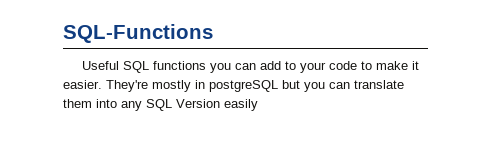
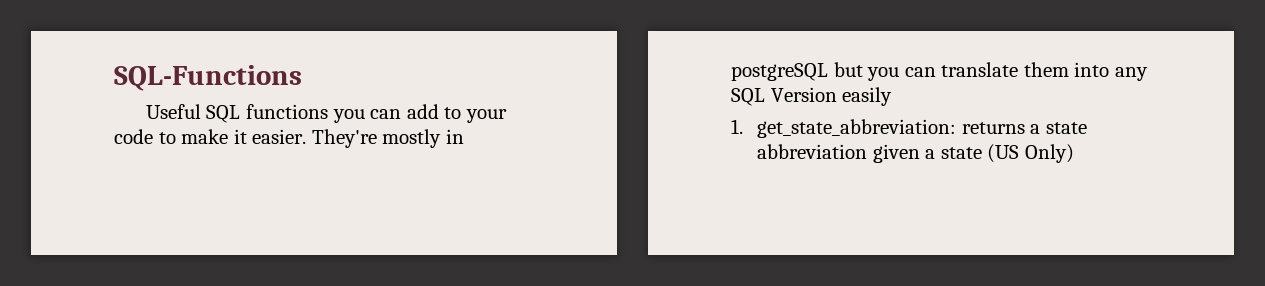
+ 1. get_state_abbreviation: returns a state abbreviation given a state (US Only)

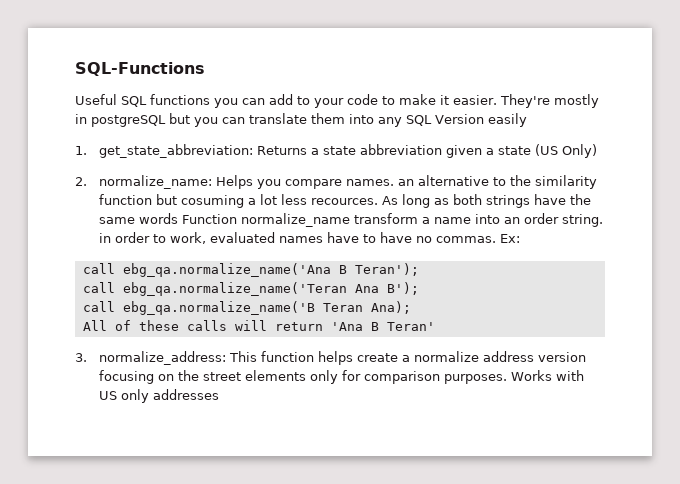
- 1. get_state_abbreviation: returns a state abbreviation given a state (US Only)
+ 1. get_state_abbreviation: Returns a state abbreviation given a state (US Only)
+ 2. normalize_name: Helps you compare names. an alternative to the similarity function but cosuming a lot less recources. As long as both strings have the same words Function normalize_name transform a name into an order string. in order to work, evaluated names have to have no commas. Ex:
+ call ebg_qa.normalize_name('Ana B Teran');
+ call ebg_qa.normalize_name('Teran Ana B');
+ call ebg_qa.normalize_name('B Teran Ana);
+ All of these calls will return 'Ana B Teran'
+ 3. normalize_address: This function helps create a normalize address version focusing on the street elements only for comparison purposes. Works with US only addresses

